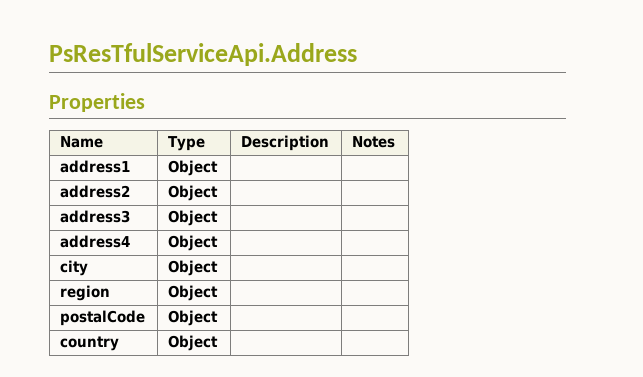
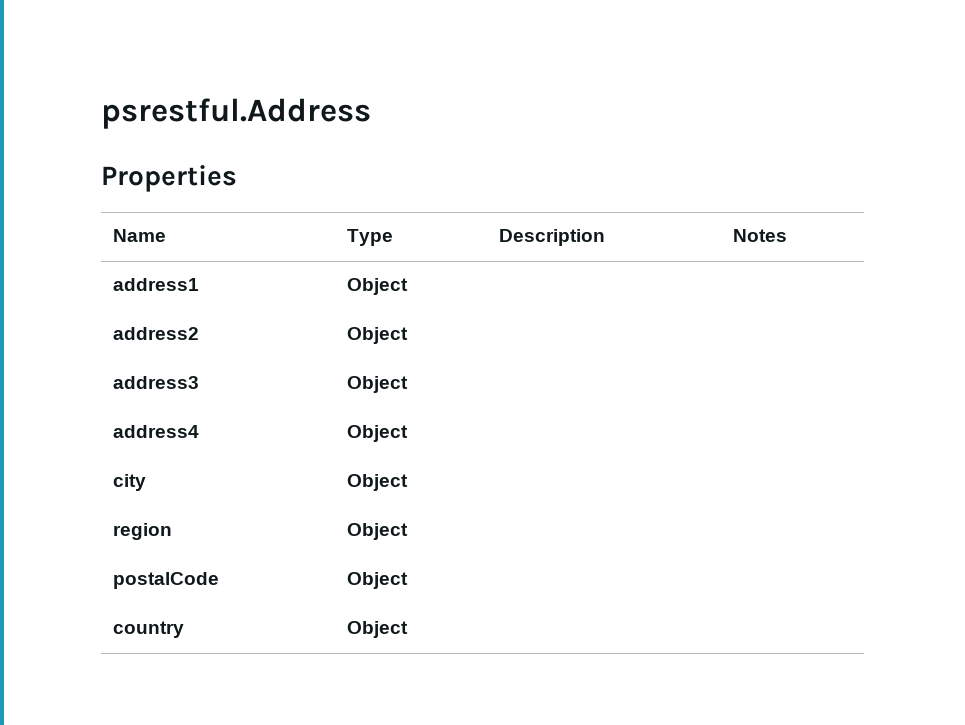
- PsResTfulServiceApi.Address
+ psrestful.Address

